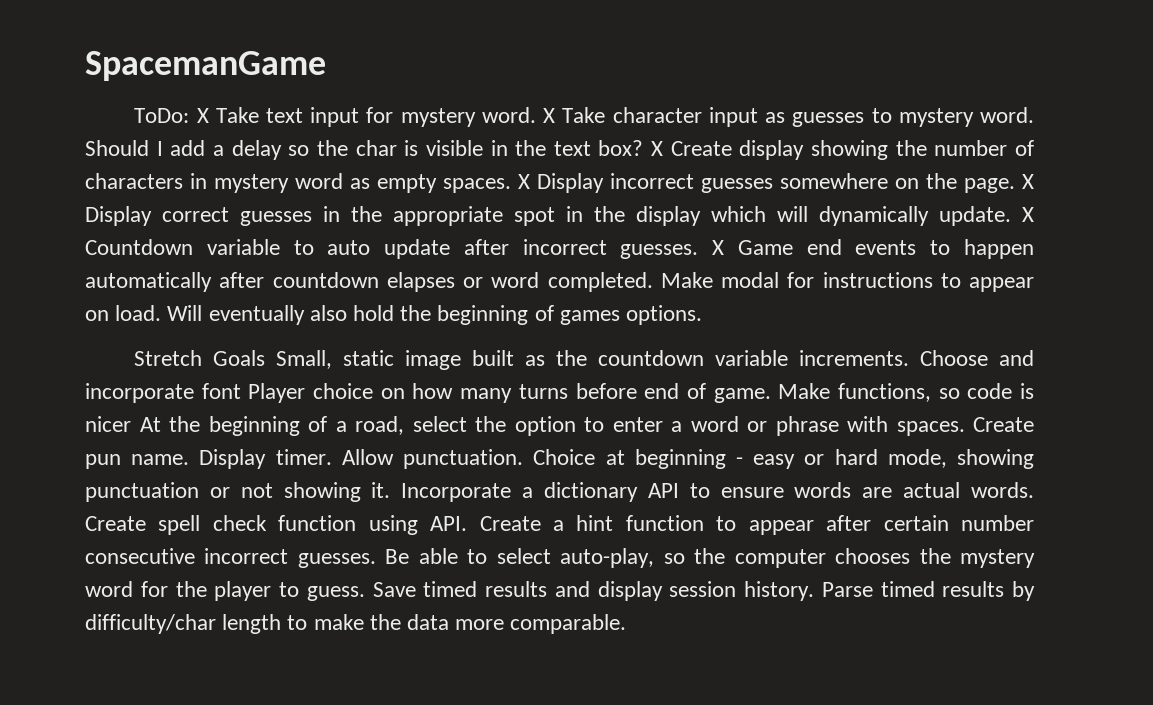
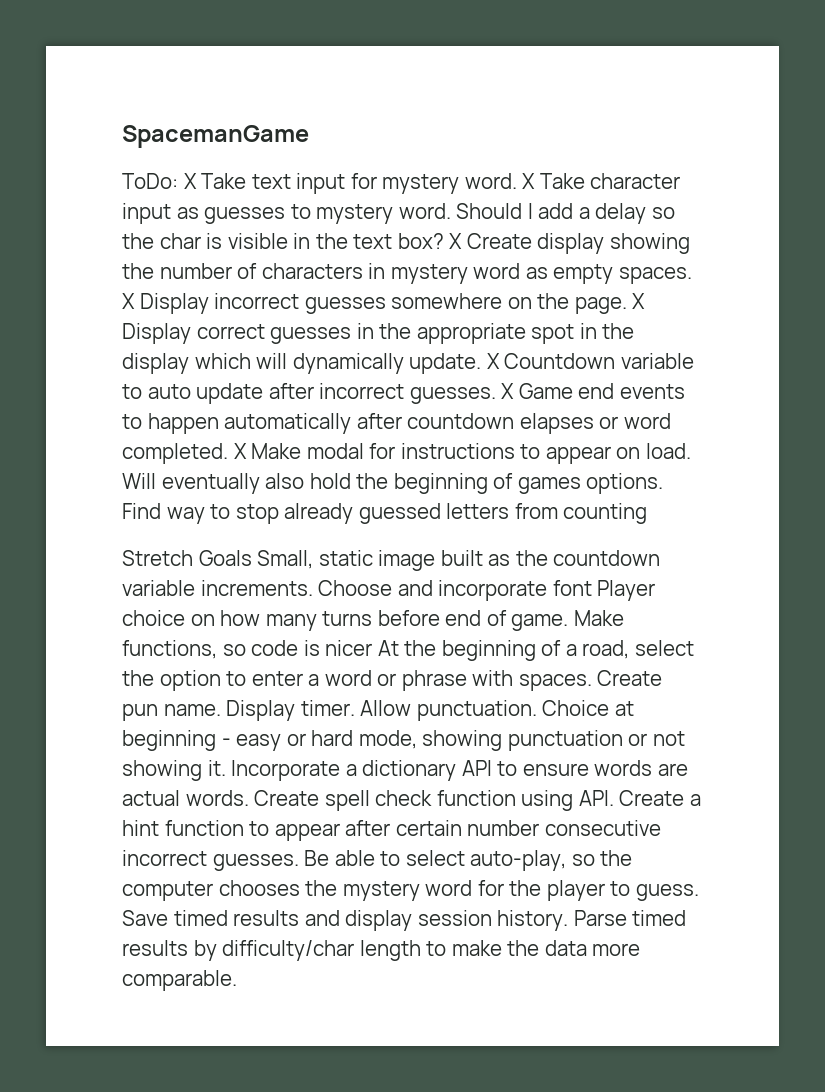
- Make modal for instructions to appear on load.
+ X Make modal for instructions to appear on load.
+ Find way to stop already guessed letters from counting

